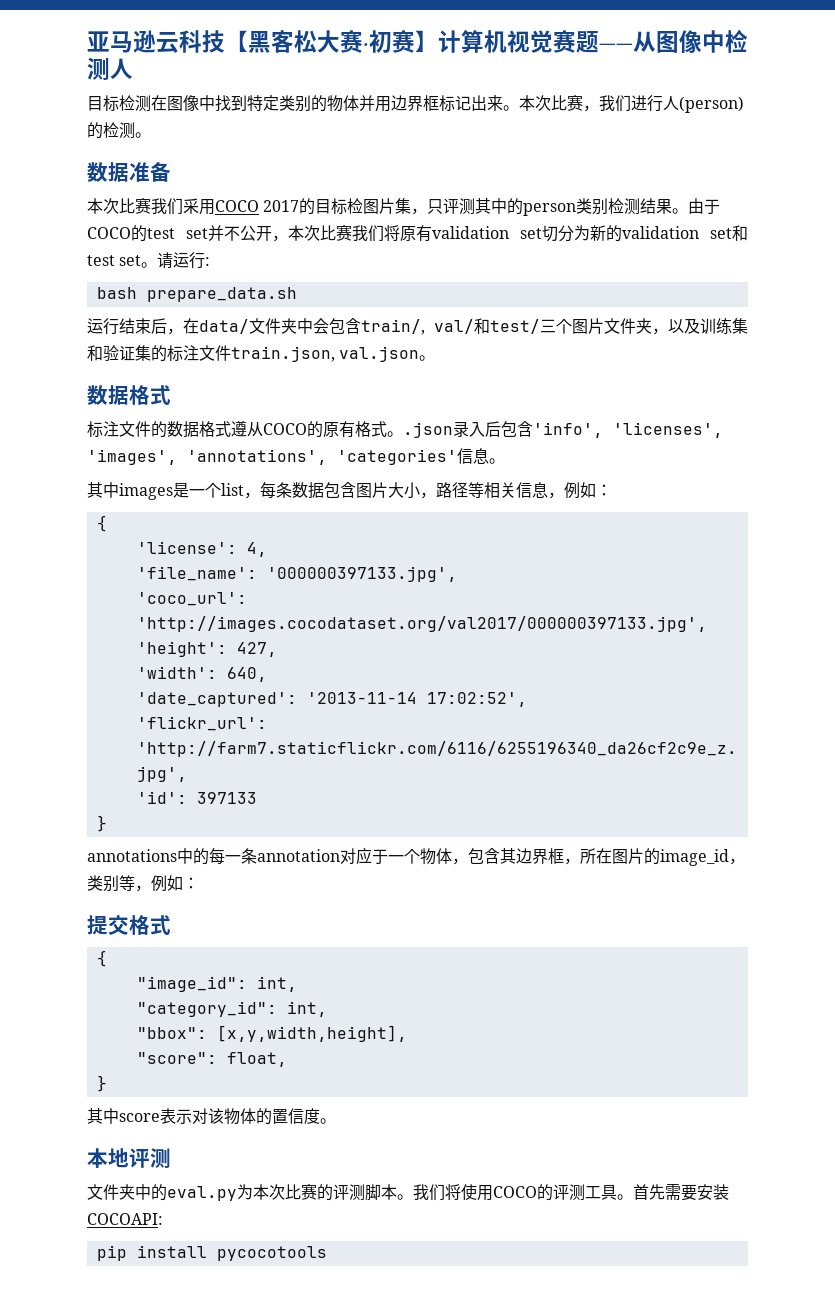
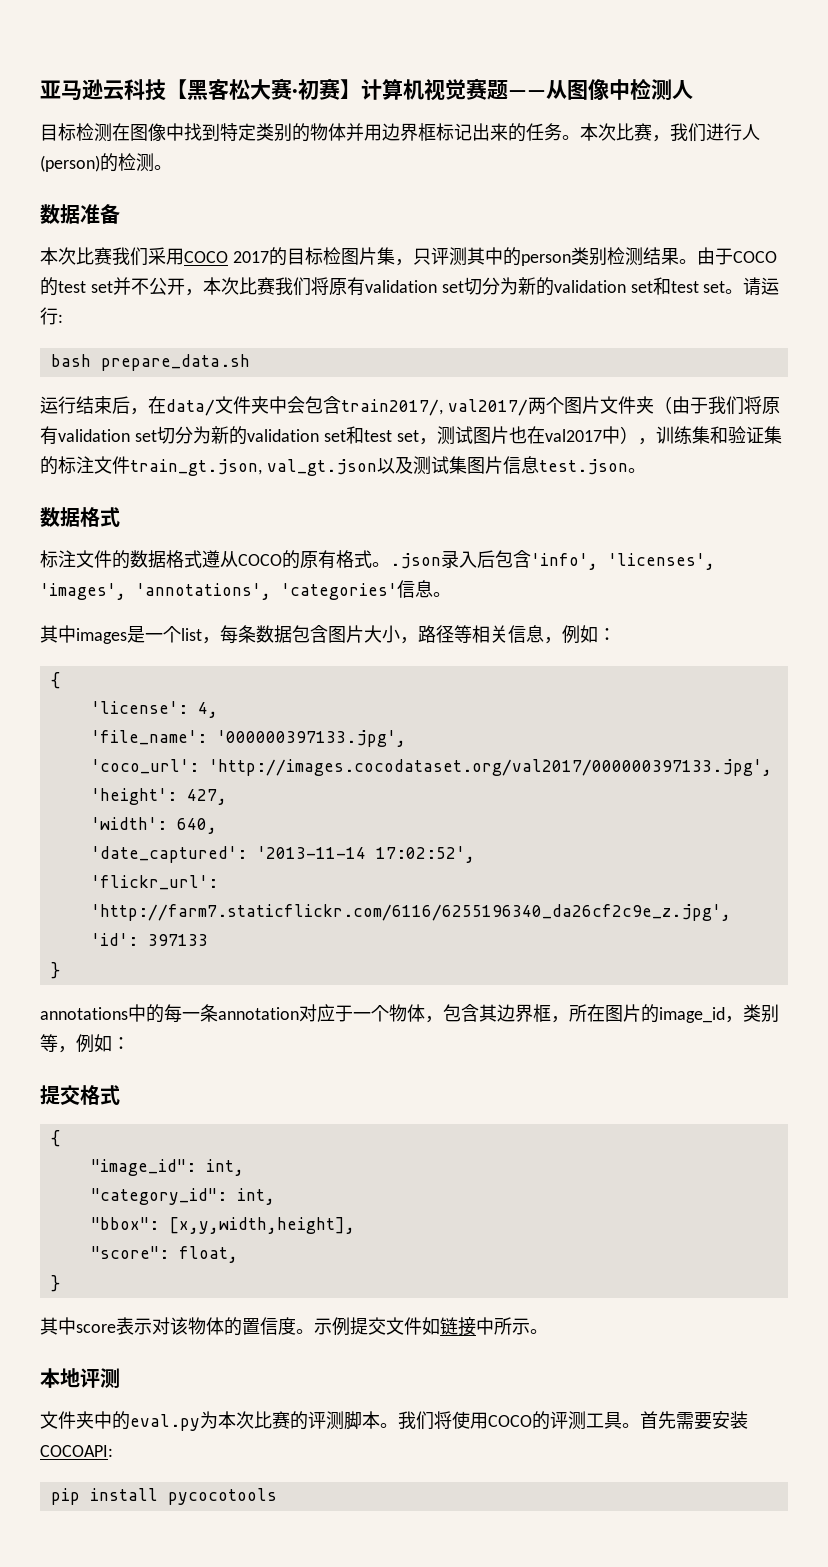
- 目标检测在图像中找到特定类别的物体并用边界框标记出来。
+ 目标检测在图像中找到特定类别的物体并用边界框标记出来的任务。
- 运行结束后，在data/文件夹中会包含train/, val/和test/三个图片文件夹，以及训练集和验证集的标注文件train.json, val.json。
+ 运行结束后，在data/文件夹中会包含train2017/, val2017/两个图片文件夹（由于我们将原有validation set切分为新的validation set和test set，测试图片也在val2017中），训练集和验证集的标注文件train_gt.json, val_gt.json以及测试集图片信息test.json。
+ 示例提交文件如链接中所示。

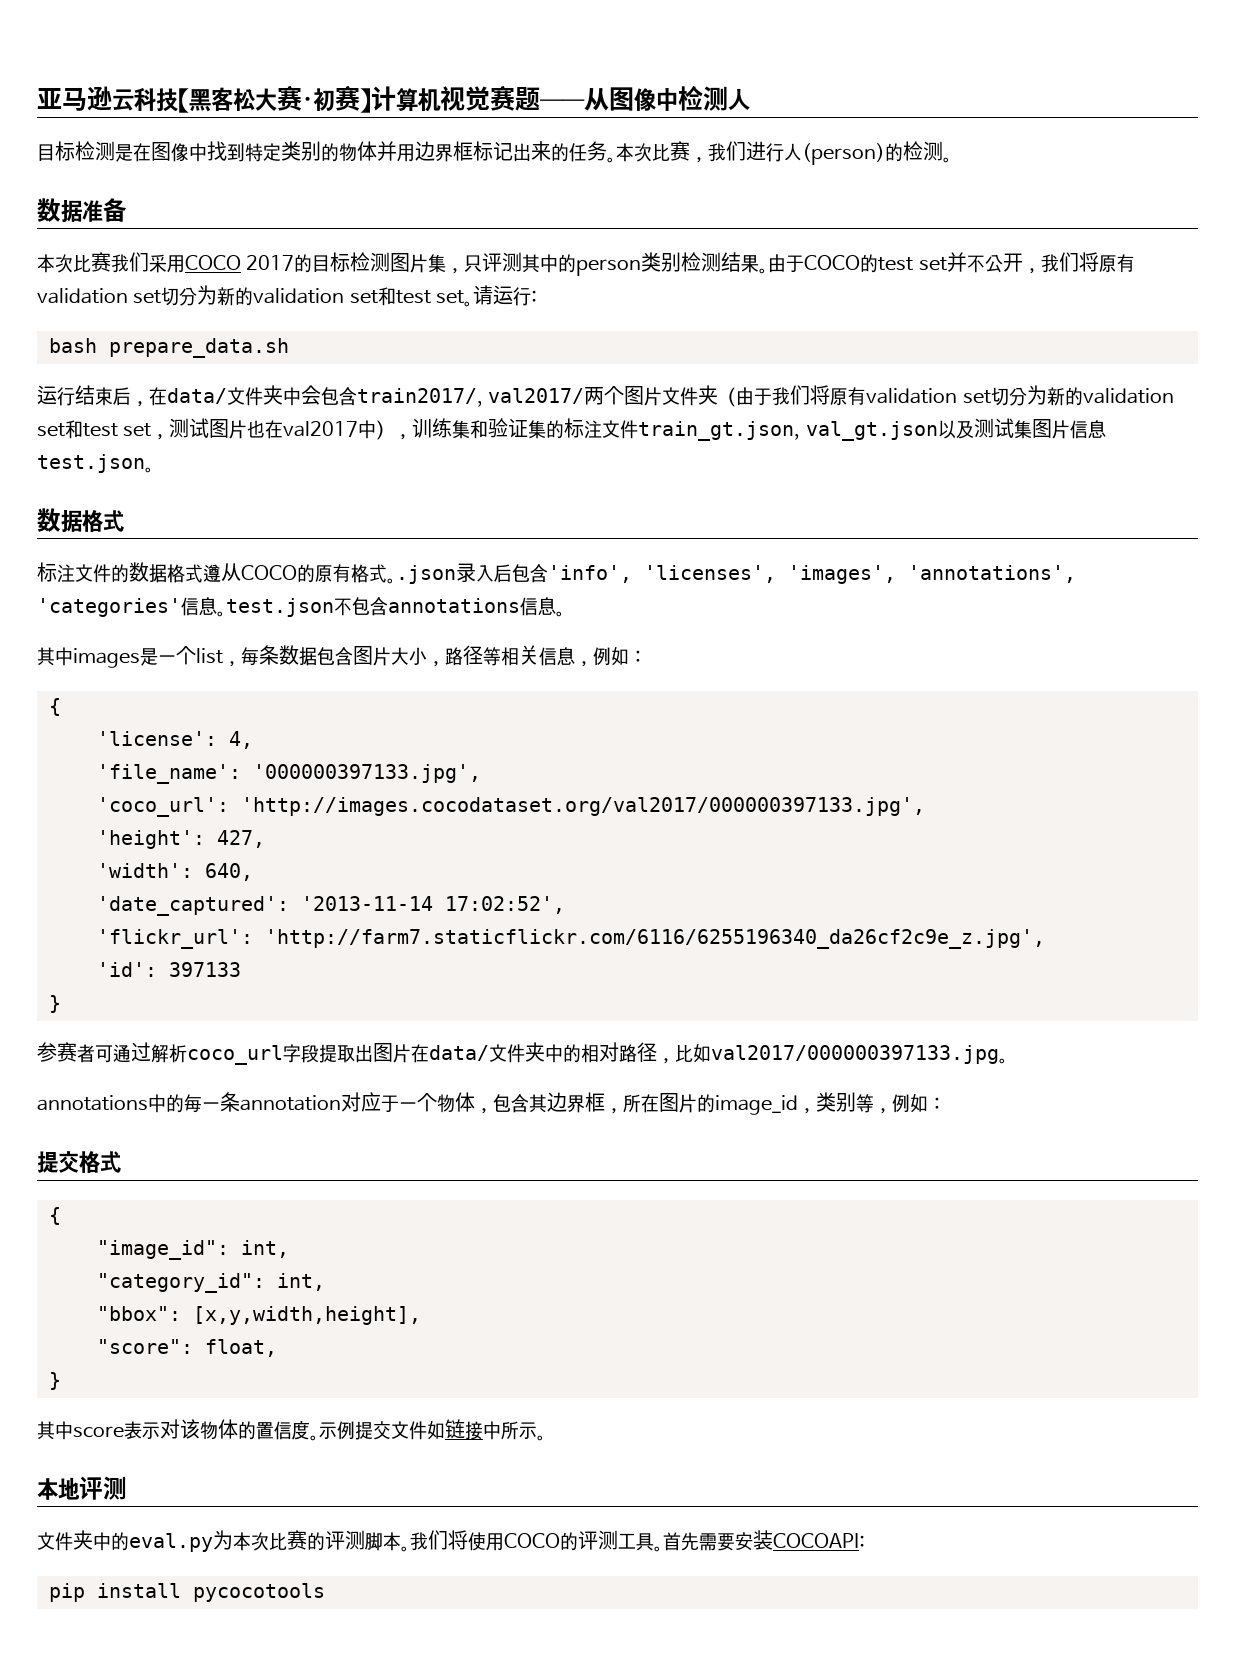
- 目标检测在图像中找到特定类别的物体并用边界框标记出来的任务。
+ 目标检测是在图像中找到特定类别的物体并用边界框标记出来的任务。
- 本次比赛我们采用COCO 2017的目标检图片集，只评测其中的person类别检测结果。
+ 本次比赛我们采用COCO 2017的目标检测图片集，只评测其中的person类别检测结果。
- 由于COCO的test set并不公开，本次比赛我们将原有validation set切分为新的validation set和test set。
+ 由于COCO的test set并不公开，我们将原有validation set切分为新的validation set和test set。
- 标注文件的数据格式遵从COCO的原有格式。.json录入后包含'info', 'licenses', 'images', 'annotations', 'categories'信息。
+ 标注文件的数据格式遵从COCO的原有格式。.json录入后包含'info', 'licenses', 'images', 'annotations', 'categories'信息。test.json不包含annotations信息。
+ 参赛者可通过解析coco_url字段提取出图片在data/文件夹中的相对路径，比如val2017/000000397133.jpg。

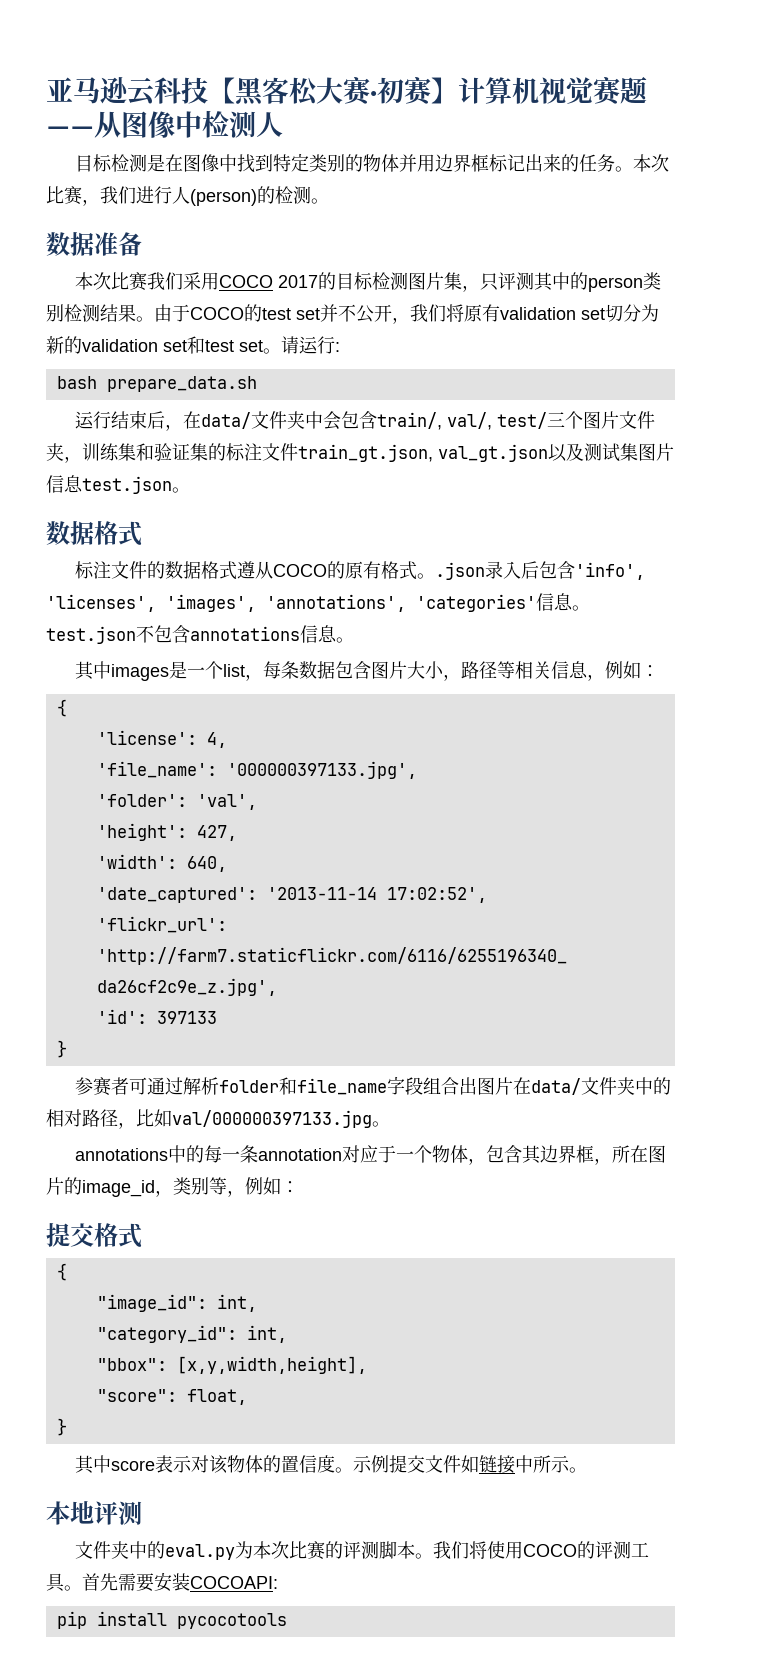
- 运行结束后，在data/文件夹中会包含train2017/, val2017/两个图片文件夹（由于我们将原有validation set切分为新的validation set和test set，测试图片也在val2017中），训练集和验证集的标注文件train_gt.json, val_gt.json以及测试集图片信息test.json。
+ 运行结束后，在data/文件夹中会包含train/, val/, test/三个图片文件夹，训练集和验证集的标注文件train_gt.json, val_gt.json以及测试集图片信息test.json。
- 'coco_url': 'http://images.cocodataset.org/val2017/000000397133.jpg',
+ 'folder': 'val',
- 参赛者可通过解析coco_url字段提取出图片在data/文件夹中的相对路径，比如val2017/000000397133.jpg。
+ 参赛者可通过解析folder和file_name字段组合出图片在data/文件夹中的相对路径，比如val/000000397133.jpg。

